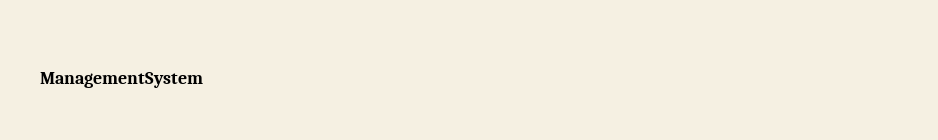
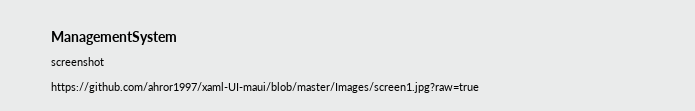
+ screenshot
+ https://github.com/ahror1997/xaml-UI-maui/blob/master/Images/screen1.jpg?raw=true

